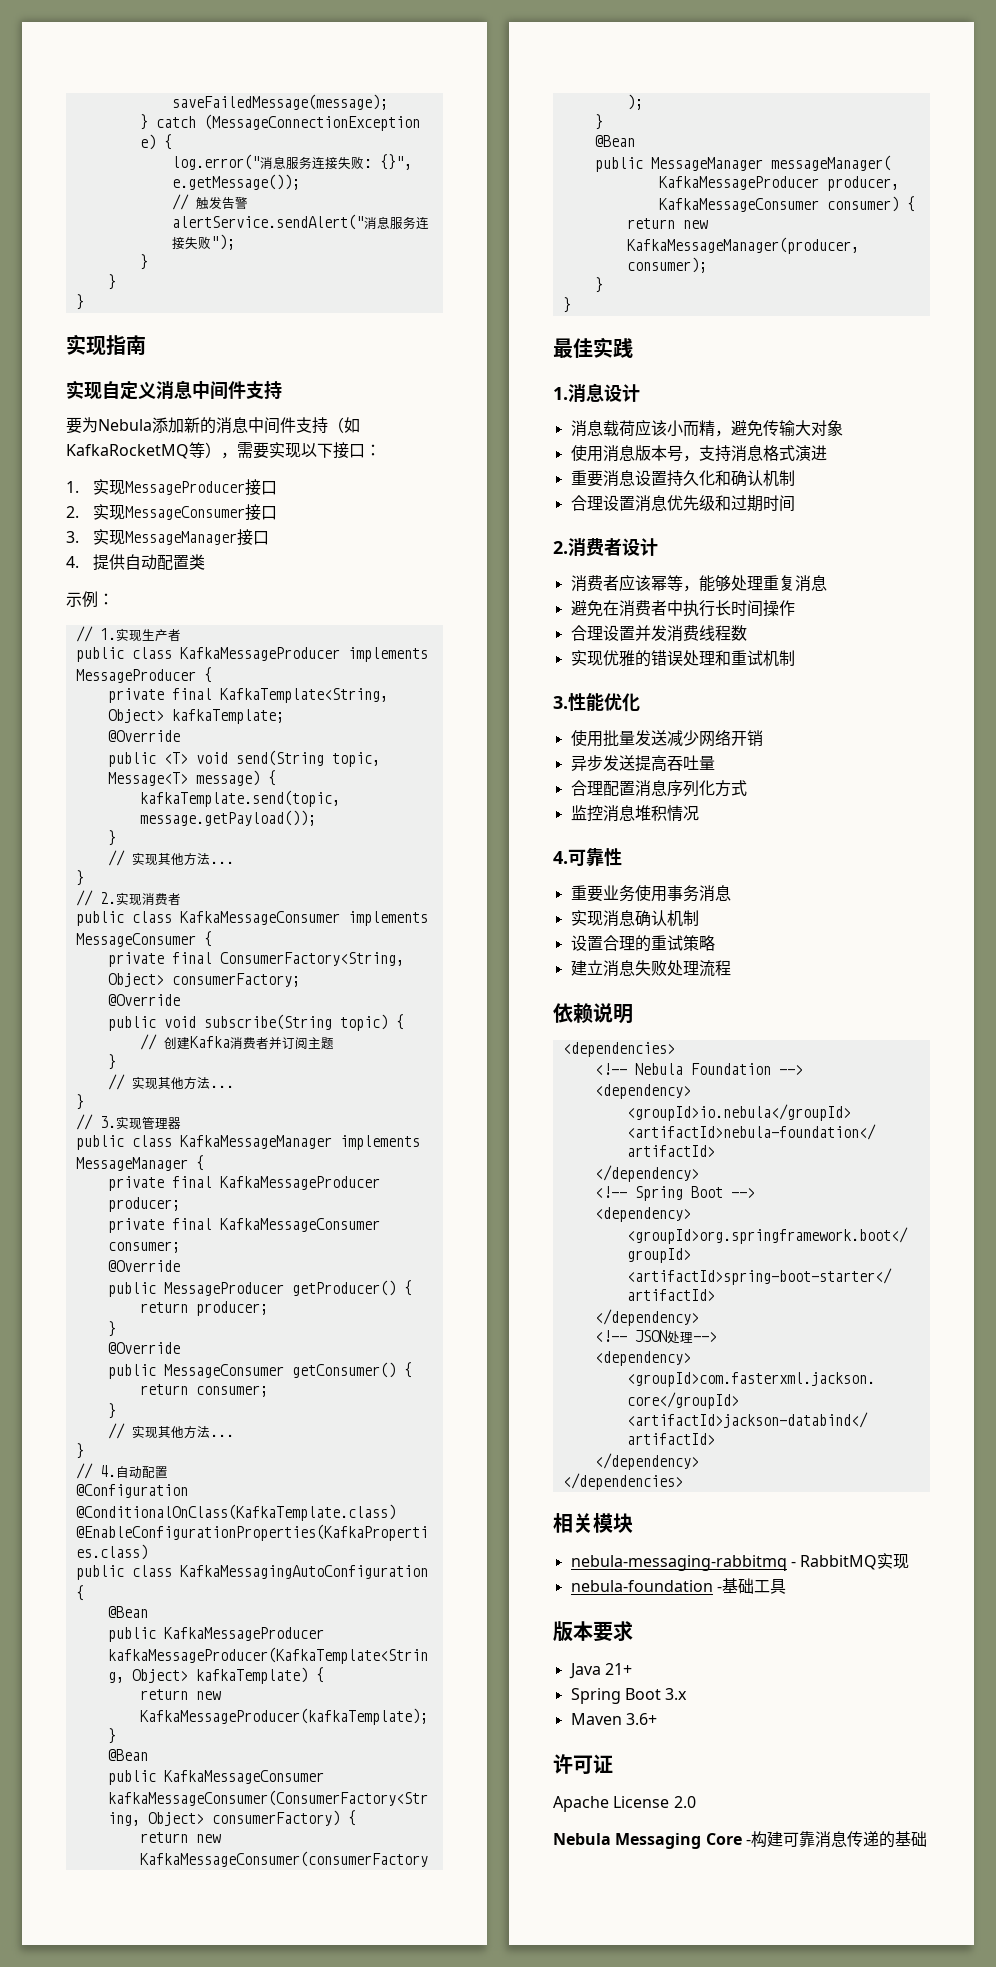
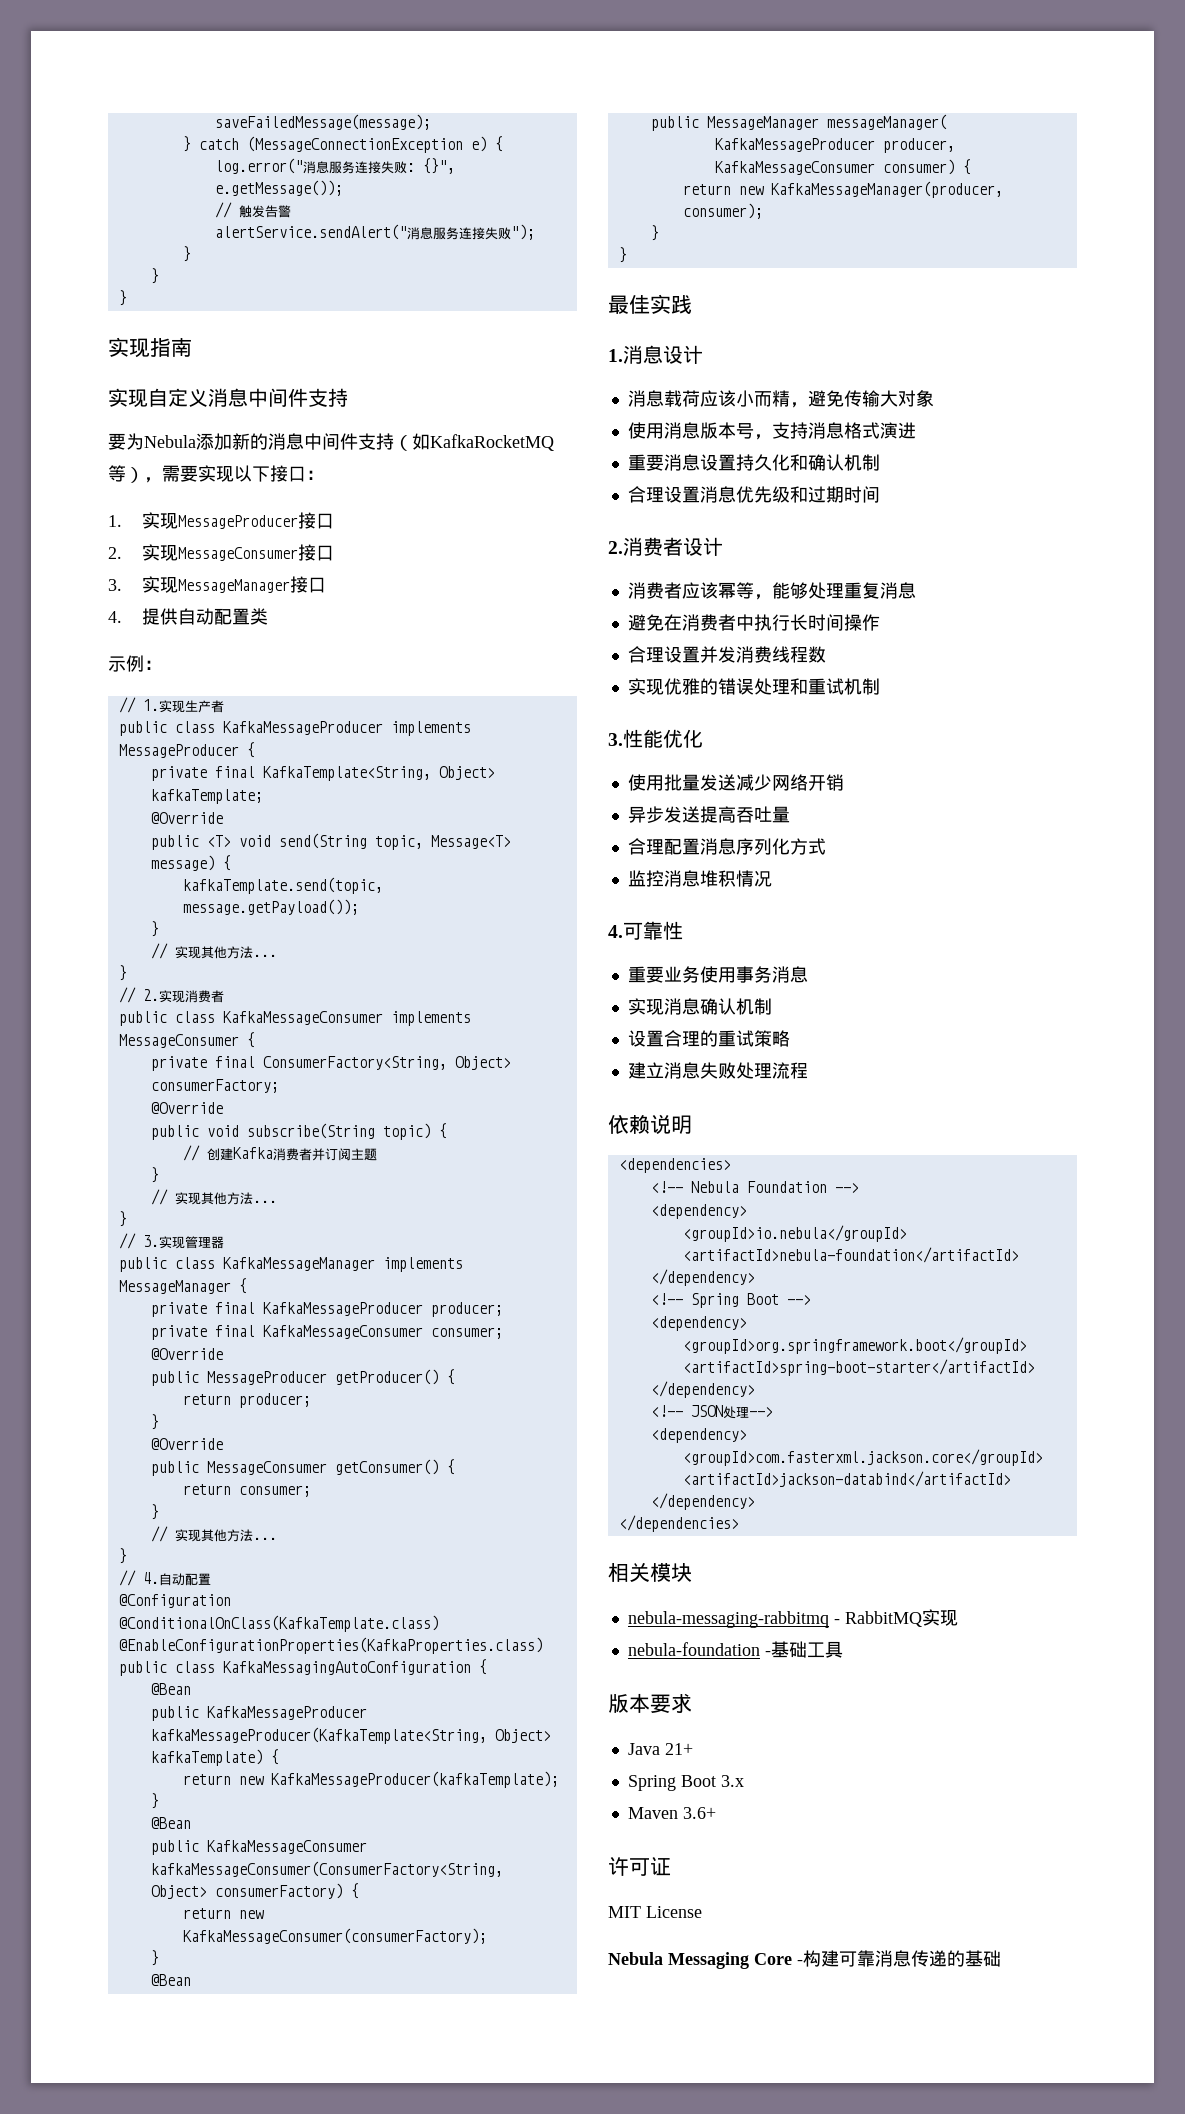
- Apache License 2.0
+ MIT License

